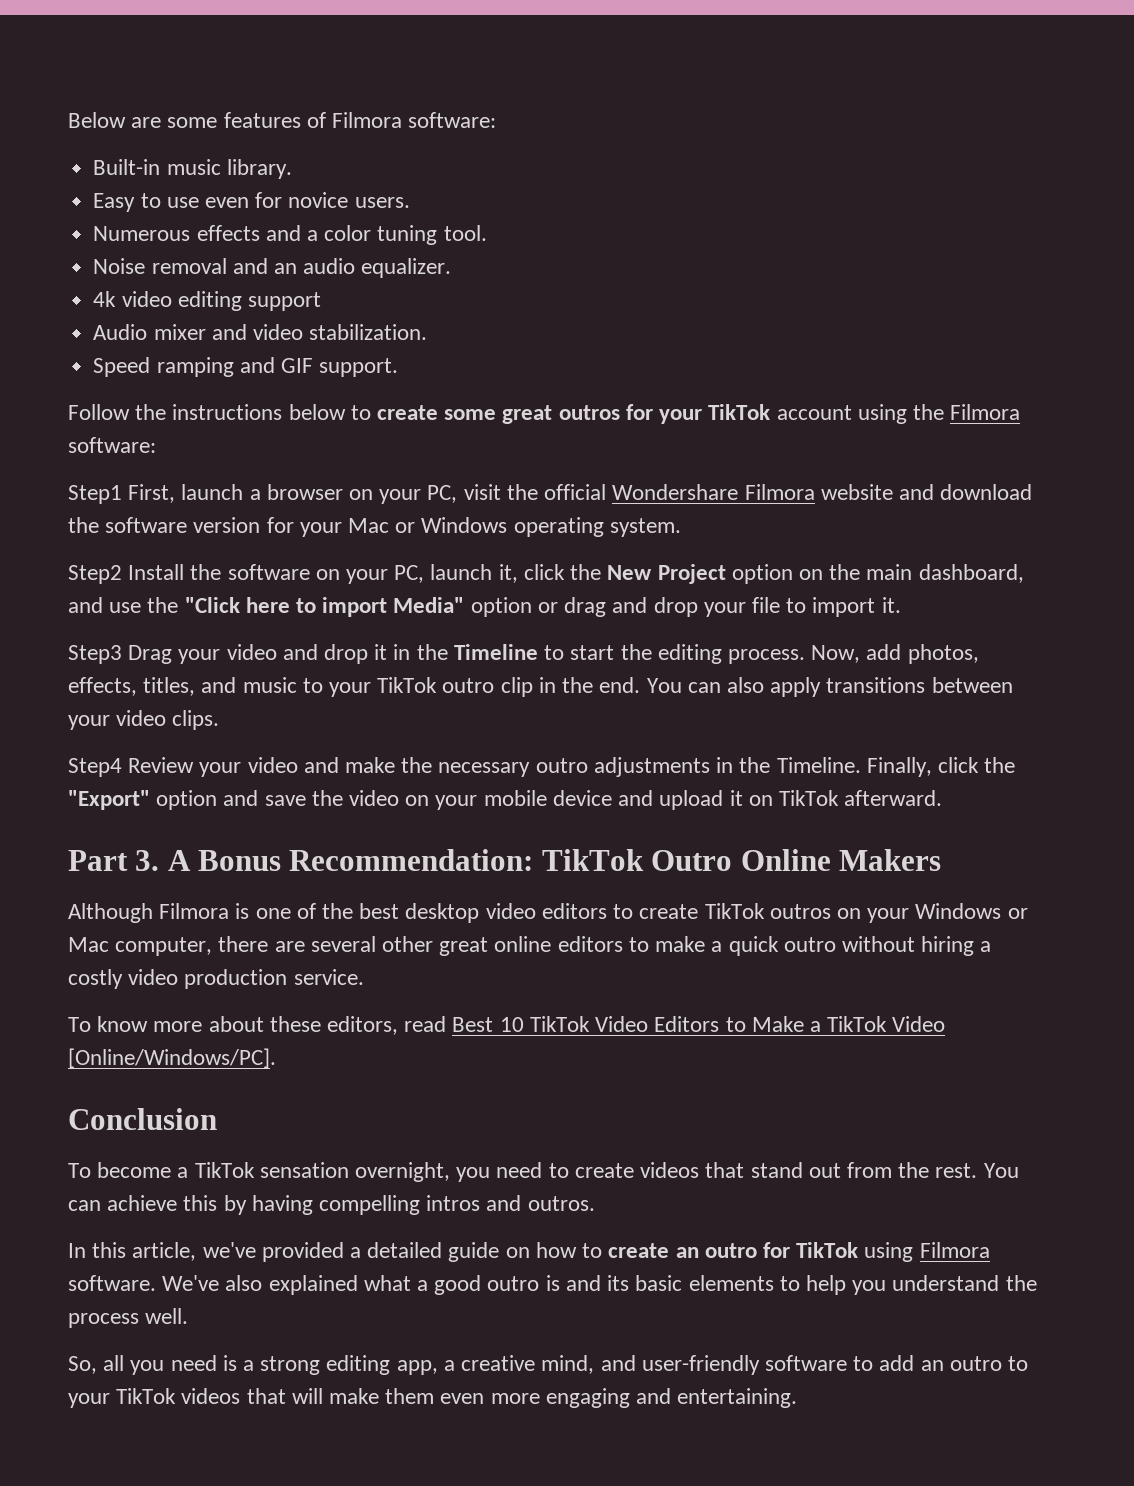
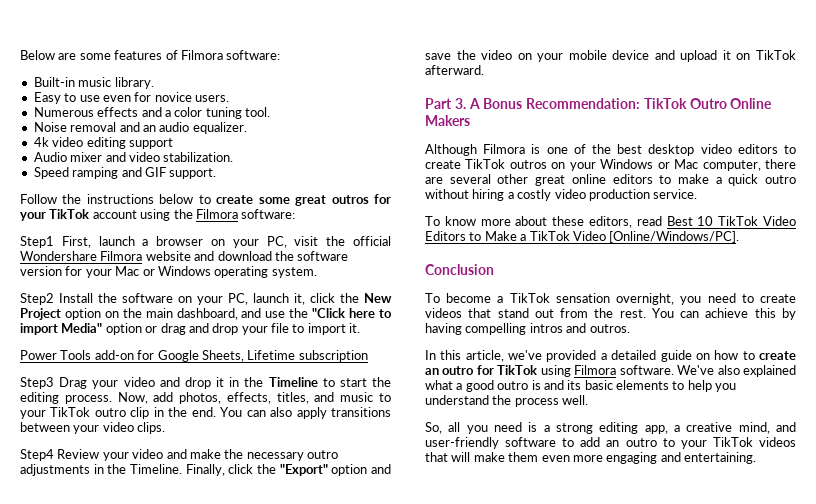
+ Power Tools add-on for Google Sheets, Lifetime subscription

